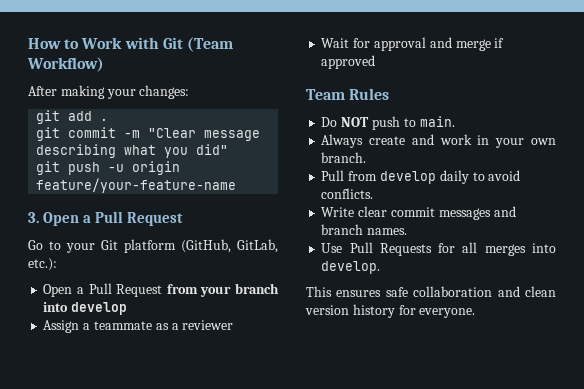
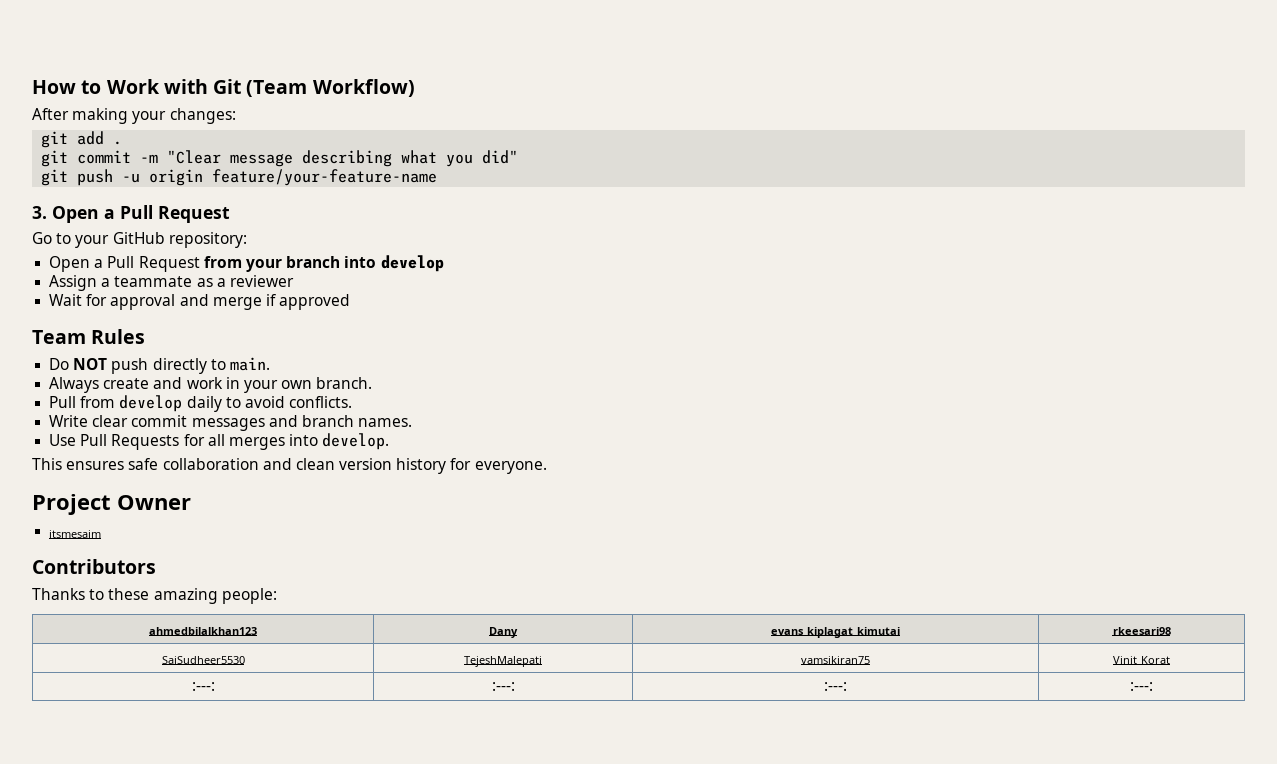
- Go to your Git platform (GitHub, GitLab, etc.):
+ Go to your GitHub repository:
- Do NOT push to main.
+ Do NOT push directly to main.
+ Project Owner
+ itsmesaim
+ Contributors
+ Thanks to these amazing people:
+ ahmedbilalkhan123 | Dany | evans kiplagat kimutai | rkeesari98
+ SaiSudheer5530 | TejeshMalepati | vamsikiran75 | Vinit Korat
+ :---: | :---: | :---: | :---:

